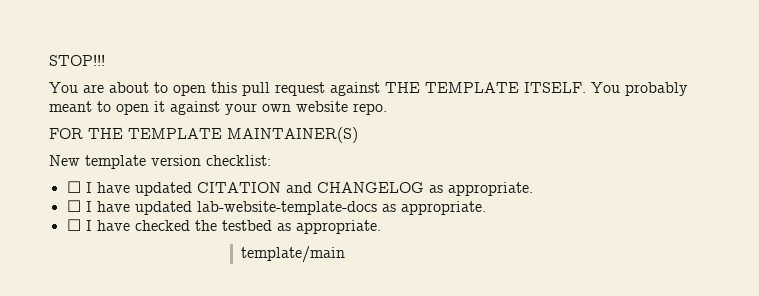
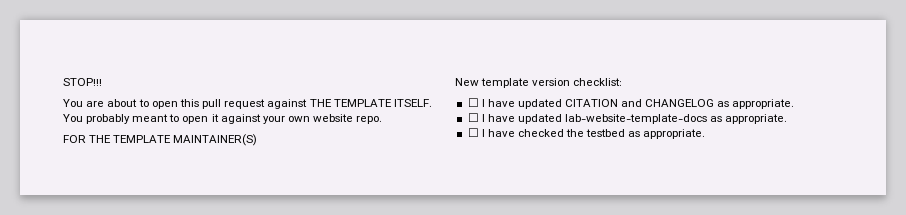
- template/main

